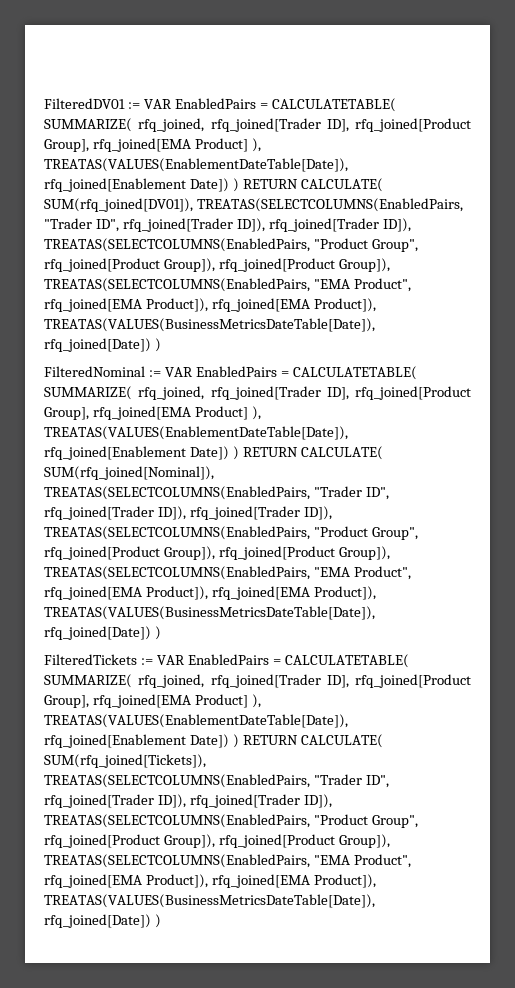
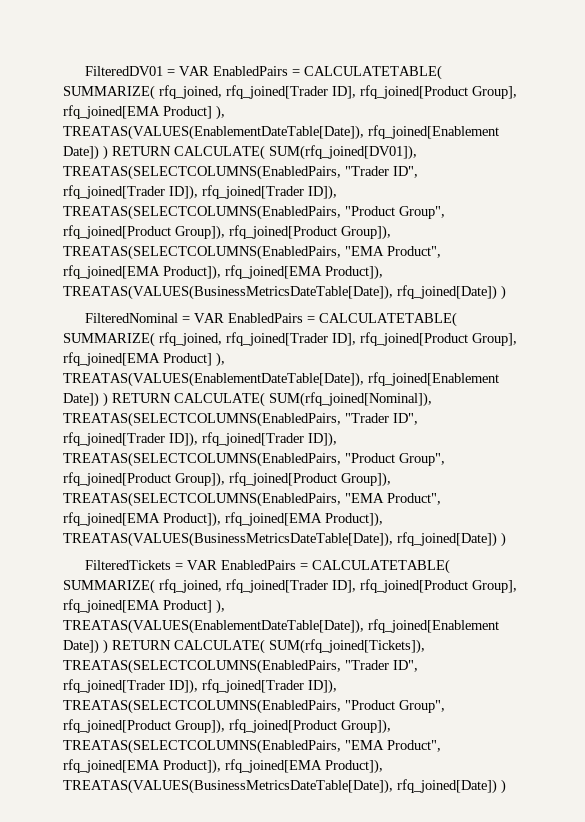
- FilteredDV01 := VAR EnabledPairs = CALCULATETABLE( SUMMARIZE( rfq_joined, rfq_joined[Trader ID], rfq_joined[Product Group], rfq_joined[EMA Product] ), TREATAS(VALUES(EnablementDateTable[Date]), rfq_joined[Enablement Date]) ) RETURN CALCULATE( SUM(rfq_joined[DV01]), TREATAS(SELECTCOLUMNS(EnabledPairs, "Trader ID", rfq_joined[Trader ID]), rfq_joined[Trader ID]), TREATAS(SELECTCOLUMNS(EnabledPairs, "Product Group", rfq_joined[Product Group]), rfq_joined[Product Group]), TREATAS(SELECTCOLUMNS(EnabledPairs, "EMA Product", rfq_joined[EMA Product]), rfq_joined[EMA Product]), TREATAS(VALUES(BusinessMetricsDateTable[Date]), rfq_joined[Date]) )
+ FilteredDV01 = VAR EnabledPairs = CALCULATETABLE( SUMMARIZE( rfq_joined, rfq_joined[Trader ID], rfq_joined[Product Group], rfq_joined[EMA Product] ), TREATAS(VALUES(EnablementDateTable[Date]), rfq_joined[Enablement Date]) ) RETURN CALCULATE( SUM(rfq_joined[DV01]), TREATAS(SELECTCOLUMNS(EnabledPairs, "Trader ID", rfq_joined[Trader ID]), rfq_joined[Trader ID]), TREATAS(SELECTCOLUMNS(EnabledPairs, "Product Group", rfq_joined[Product Group]), rfq_joined[Product Group]), TREATAS(SELECTCOLUMNS(EnabledPairs, "EMA Product", rfq_joined[EMA Product]), rfq_joined[EMA Product]), TREATAS(VALUES(BusinessMetricsDateTable[Date]), rfq_joined[Date]) )
- FilteredNominal := VAR EnabledPairs = CALCULATETABLE( SUMMARIZE( rfq_joined, rfq_joined[Trader ID], rfq_joined[Product Group], rfq_joined[EMA Product] ), TREATAS(VALUES(EnablementDateTable[Date]), rfq_joined[Enablement Date]) ) RETURN CALCULATE( SUM(rfq_joined[Nominal]), TREATAS(SELECTCOLUMNS(EnabledPairs, "Trader ID", rfq_joined[Trader ID]), rfq_joined[Trader ID]), TREATAS(SELECTCOLUMNS(EnabledPairs, "Product Group", rfq_joined[Product Group]), rfq_joined[Product Group]), TREATAS(SELECTCOLUMNS(EnabledPairs, "EMA Product", rfq_joined[EMA Product]), rfq_joined[EMA Product]), TREATAS(VALUES(BusinessMetricsDateTable[Date]), rfq_joined[Date]) )
+ FilteredNominal = VAR EnabledPairs = CALCULATETABLE( SUMMARIZE( rfq_joined, rfq_joined[Trader ID], rfq_joined[Product Group], rfq_joined[EMA Product] ), TREATAS(VALUES(EnablementDateTable[Date]), rfq_joined[Enablement Date]) ) RETURN CALCULATE( SUM(rfq_joined[Nominal]), TREATAS(SELECTCOLUMNS(EnabledPairs, "Trader ID", rfq_joined[Trader ID]), rfq_joined[Trader ID]), TREATAS(SELECTCOLUMNS(EnabledPairs, "Product Group", rfq_joined[Product Group]), rfq_joined[Product Group]), TREATAS(SELECTCOLUMNS(EnabledPairs, "EMA Product", rfq_joined[EMA Product]), rfq_joined[EMA Product]), TREATAS(VALUES(BusinessMetricsDateTable[Date]), rfq_joined[Date]) )
- FilteredTickets := VAR EnabledPairs = CALCULATETABLE( SUMMARIZE( rfq_joined, rfq_joined[Trader ID], rfq_joined[Product Group], rfq_joined[EMA Product] ), TREATAS(VALUES(EnablementDateTable[Date]), rfq_joined[Enablement Date]) ) RETURN CALCULATE( SUM(rfq_joined[Tickets]), TREATAS(SELECTCOLUMNS(EnabledPairs, "Trader ID", rfq_joined[Trader ID]), rfq_joined[Trader ID]), TREATAS(SELECTCOLUMNS(EnabledPairs, "Product Group", rfq_joined[Product Group]), rfq_joined[Product Group]), TREATAS(SELECTCOLUMNS(EnabledPairs, "EMA Product", rfq_joined[EMA Product]), rfq_joined[EMA Product]), TREATAS(VALUES(BusinessMetricsDateTable[Date]), rfq_joined[Date]) )
+ FilteredTickets = VAR EnabledPairs = CALCULATETABLE( SUMMARIZE( rfq_joined, rfq_joined[Trader ID], rfq_joined[Product Group], rfq_joined[EMA Product] ), TREATAS(VALUES(EnablementDateTable[Date]), rfq_joined[Enablement Date]) ) RETURN CALCULATE( SUM(rfq_joined[Tickets]), TREATAS(SELECTCOLUMNS(EnabledPairs, "Trader ID", rfq_joined[Trader ID]), rfq_joined[Trader ID]), TREATAS(SELECTCOLUMNS(EnabledPairs, "Product Group", rfq_joined[Product Group]), rfq_joined[Product Group]), TREATAS(SELECTCOLUMNS(EnabledPairs, "EMA Product", rfq_joined[EMA Product]), rfq_joined[EMA Product]), TREATAS(VALUES(BusinessMetricsDateTable[Date]), rfq_joined[Date]) )

